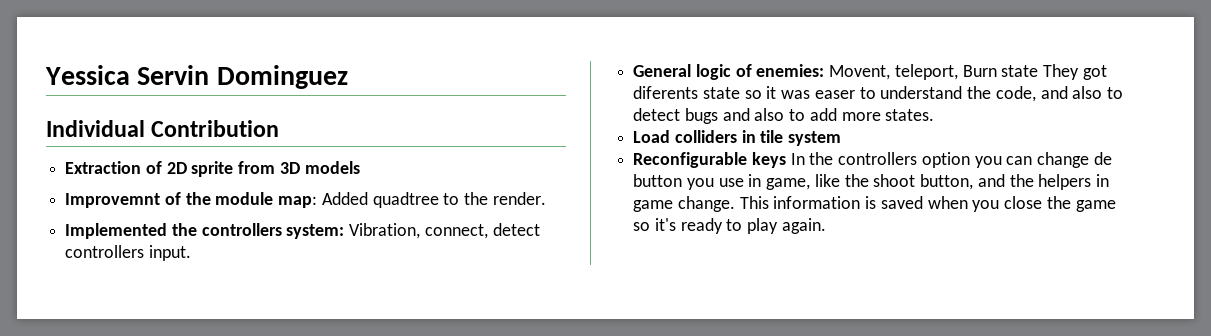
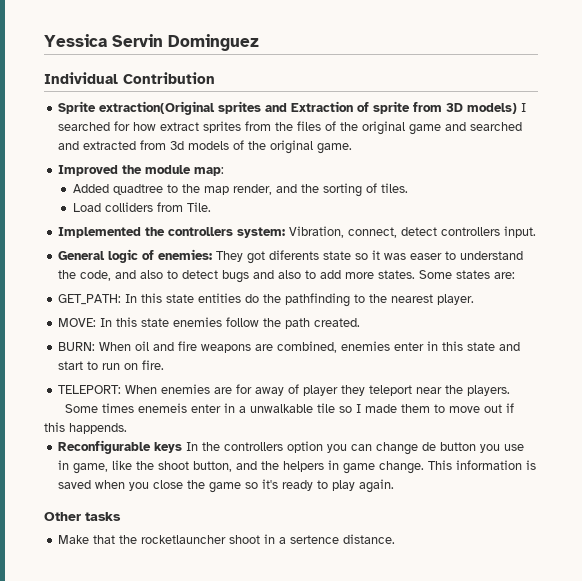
- Extraction of 2D sprite from 3D models
- Improvemnt of the module map: Added quadtree to the render.
+ Sprite extraction(Original sprites and Extraction of sprite from 3D models) I searched for how extract sprites from the files of the original game and searched and extracted from 3d models of the original game.
+ Improved the module map:
+ Added quadtree to the map render, and the sorting of tiles.
+ Load colliders from Tile.
- General logic of enemies: Movent, teleport, Burn state They got diferents state so it was easer to understand the code, and also to detect bugs and also to add more states.
- Load colliders in tile system
+ General logic of enemies: They got diferents state so it was easer to understand the code, and also to detect bugs and also to add more states. Some states are:
+ GET_PATH: In this state entities do the pathfinding to the nearest player.
+ MOVE: In this state enemies follow the path created.
+ BURN: When oil and fire weapons are combined, enemies enter in this state and start to run on fire.
+ TELEPORT: When enemies are for away of player they teleport near the players.
+ Some times enemeis enter in a unwalkable tile so I made them to move out if this happends.
+ Other tasks
+ Make that the rocketlauncher shoot in a sertence distance.

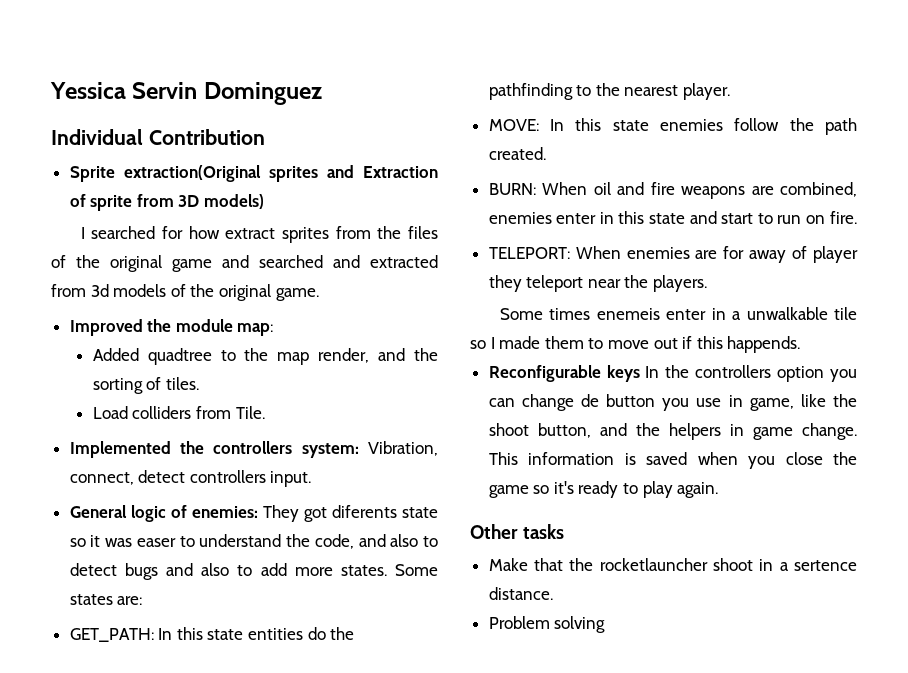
- Sprite extraction(Original sprites and Extraction of sprite from 3D models) I searched for how extract sprites from the files of the original game and searched and extracted from 3d models of the original game.
+ Sprite extraction(Original sprites and Extraction of sprite from 3D models)
+ I searched for how extract sprites from the files of the original game and searched and extracted from 3d models of the original game.
+ Problem solving

